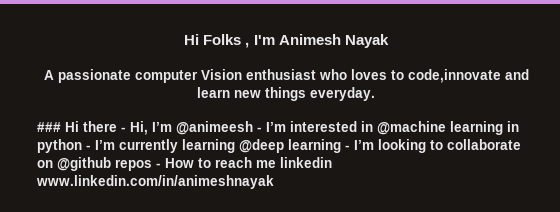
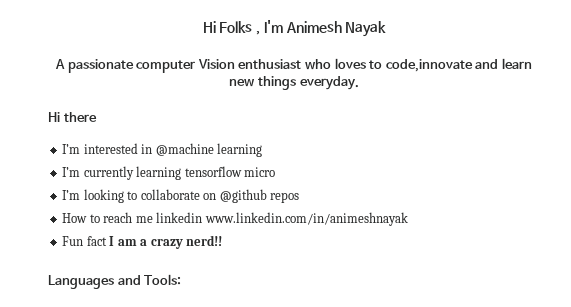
- ### Hi there - Hi, I’m @animeesh - I’m interested in @machine learning in python - I’m currently learning @deep learning - I’m looking to collaborate on @github repos - How to reach me linkedin www.linkedin.com/in/animeshnayak
+ Hi there
+ I’m interested in @machine learning
+ I’m currently learning tensorflow micro
+ I’m looking to collaborate on @github repos
+ How to reach me linkedin www.linkedin.com/in/animeshnayak
+ Fun fact I am a crazy nerd!!
+ Languages and Tools:

